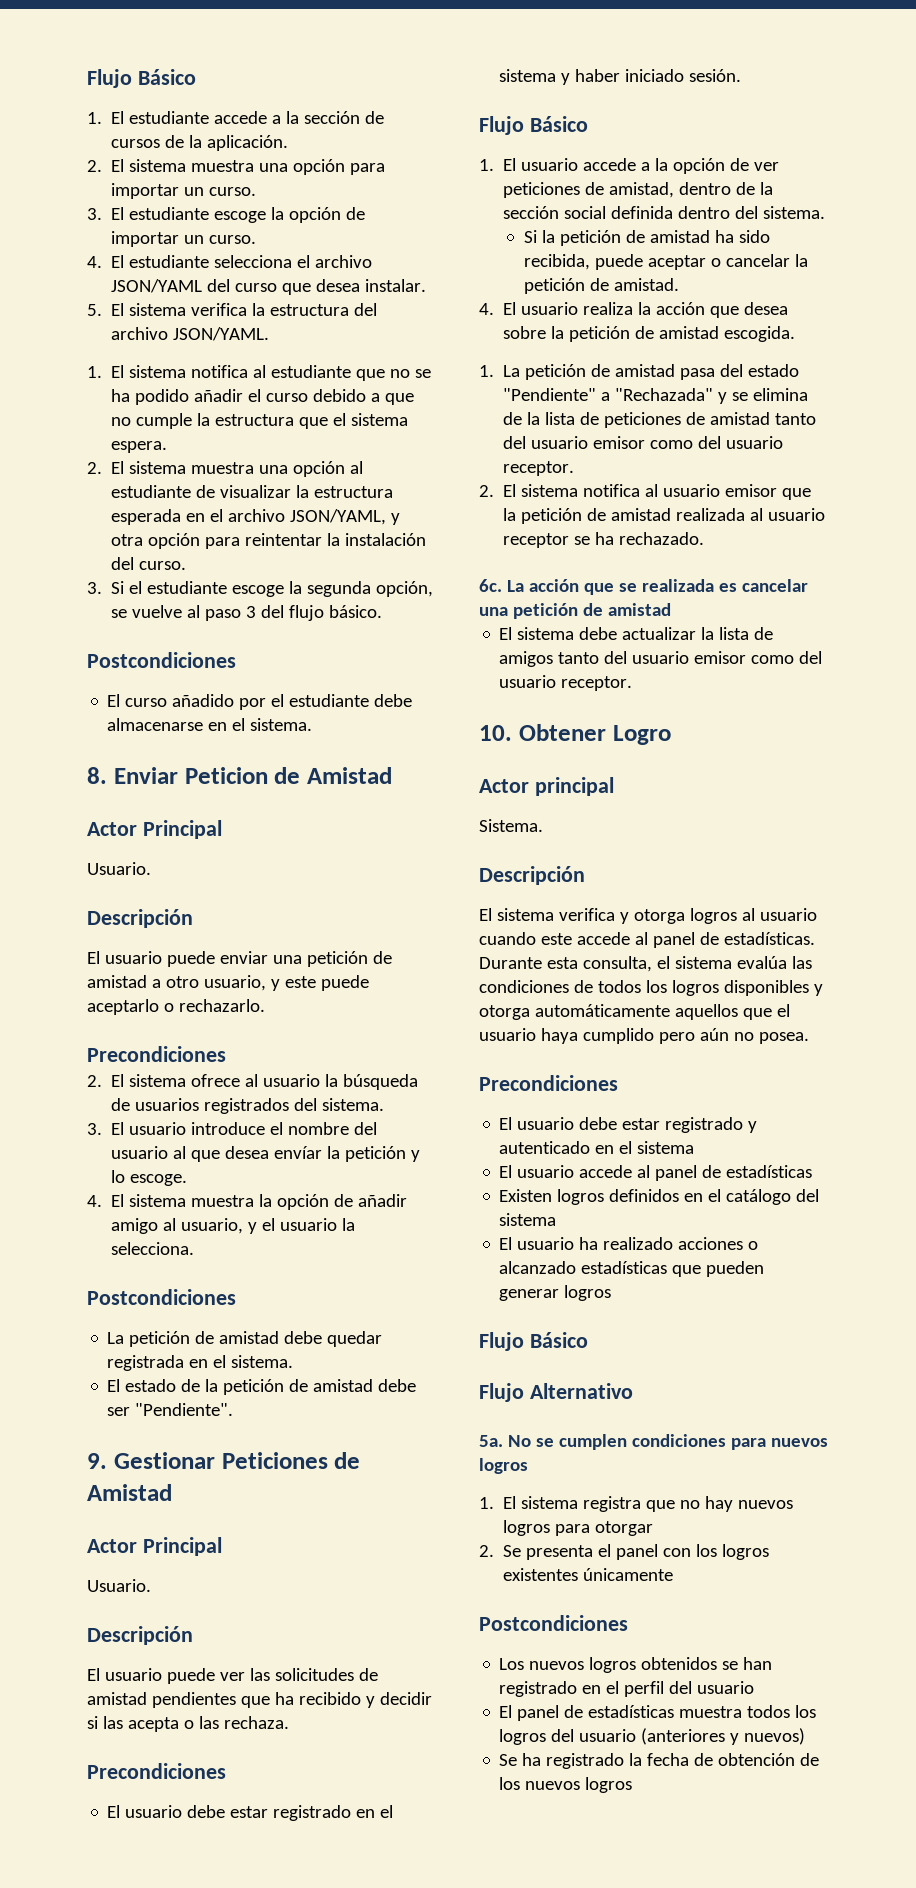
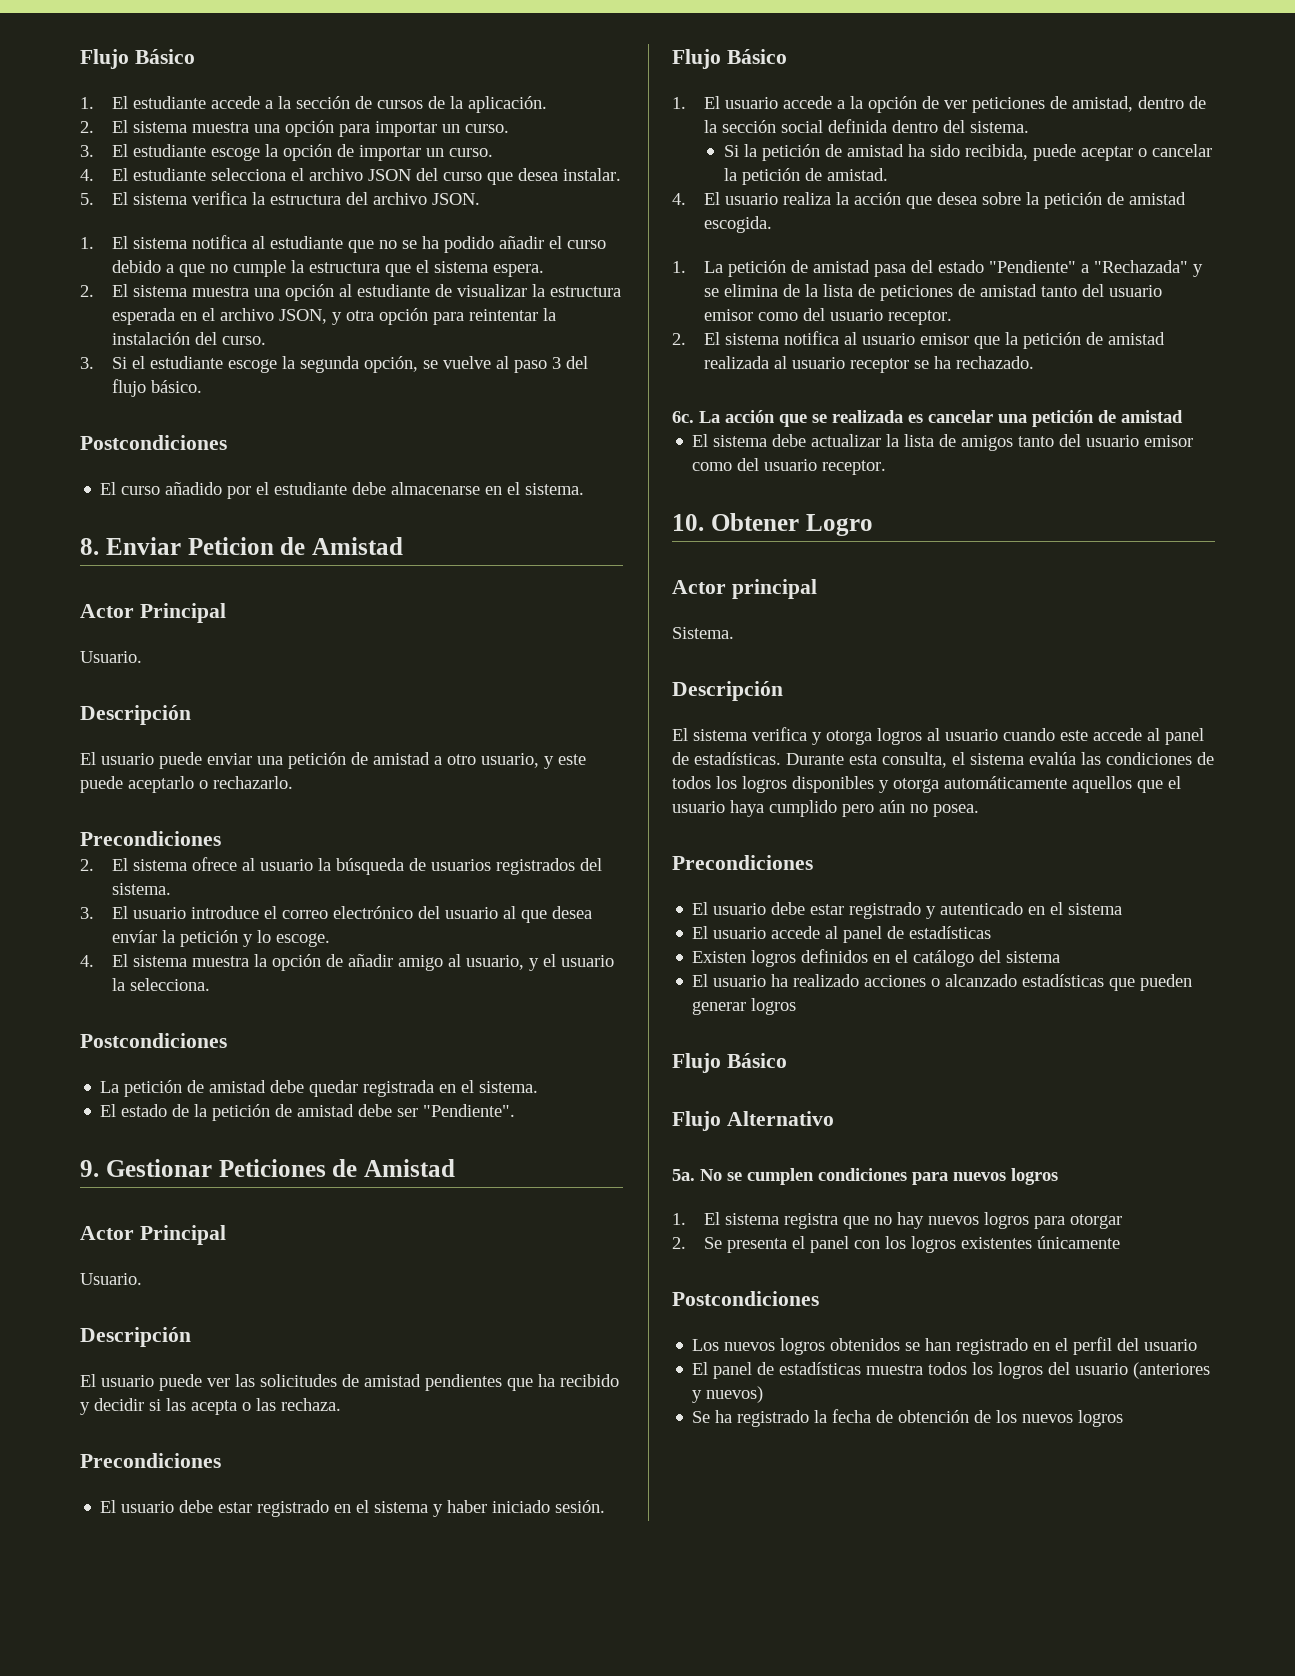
- 4. El estudiante selecciona el archivo JSON/YAML del curso que desea instalar.
+ 4. El estudiante selecciona el archivo JSON del curso que desea instalar.
- 5. El sistema verifica la estructura del archivo JSON/YAML.
+ 5. El sistema verifica la estructura del archivo JSON.
- 2. El sistema muestra una opción al estudiante de visualizar la estructura esperada en el archivo JSON/YAML, y otra opción para reintentar la instalación del curso.
+ 2. El sistema muestra una opción al estudiante de visualizar la estructura esperada en el archivo JSON, y otra opción para reintentar la instalación del curso.
- 3. El usuario introduce el nombre del usuario al que desea envíar la petición y lo escoge.
+ 3. El usuario introduce el correo electrónico del usuario al que desea envíar la petición y lo escoge.

